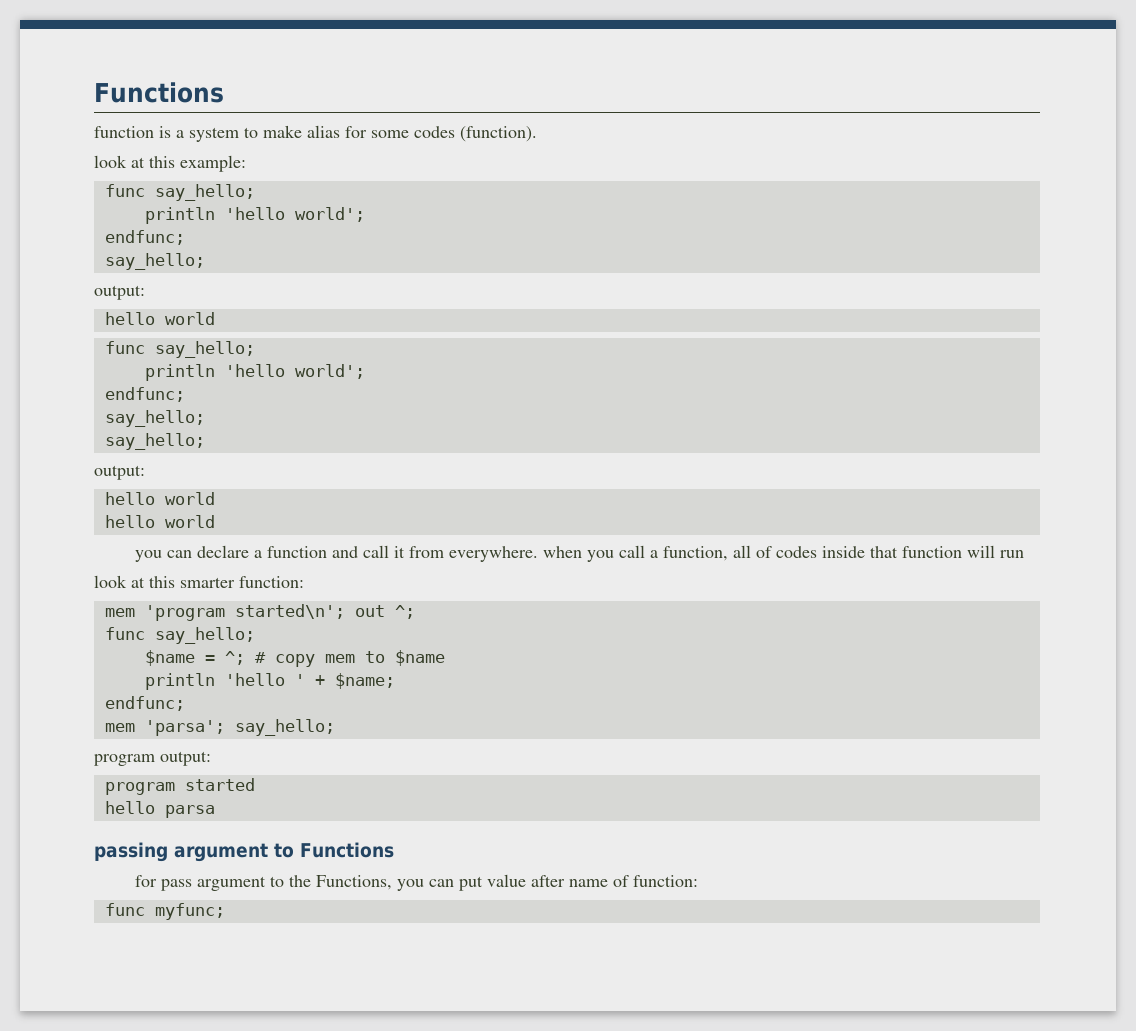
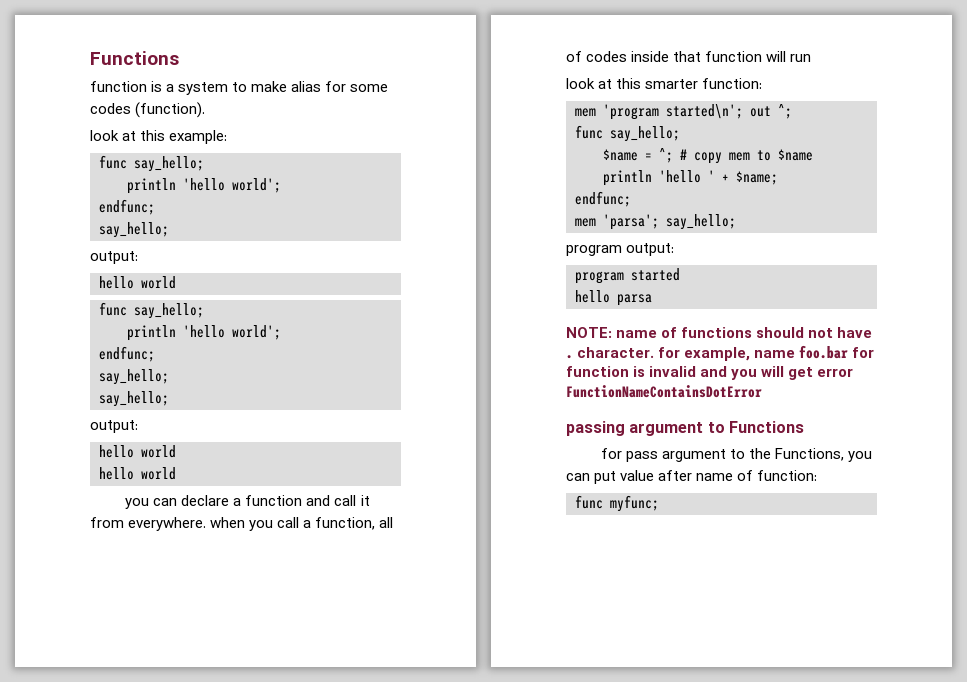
+ NOTE: name of functions should not have . character. for example, name foo.bar for function is invalid and you will get error FunctionNameContainsDotError

